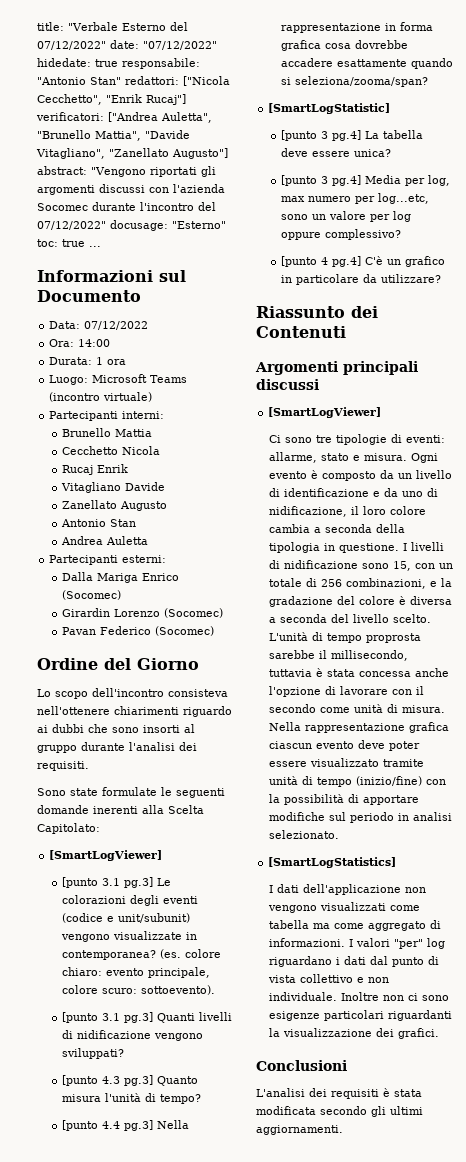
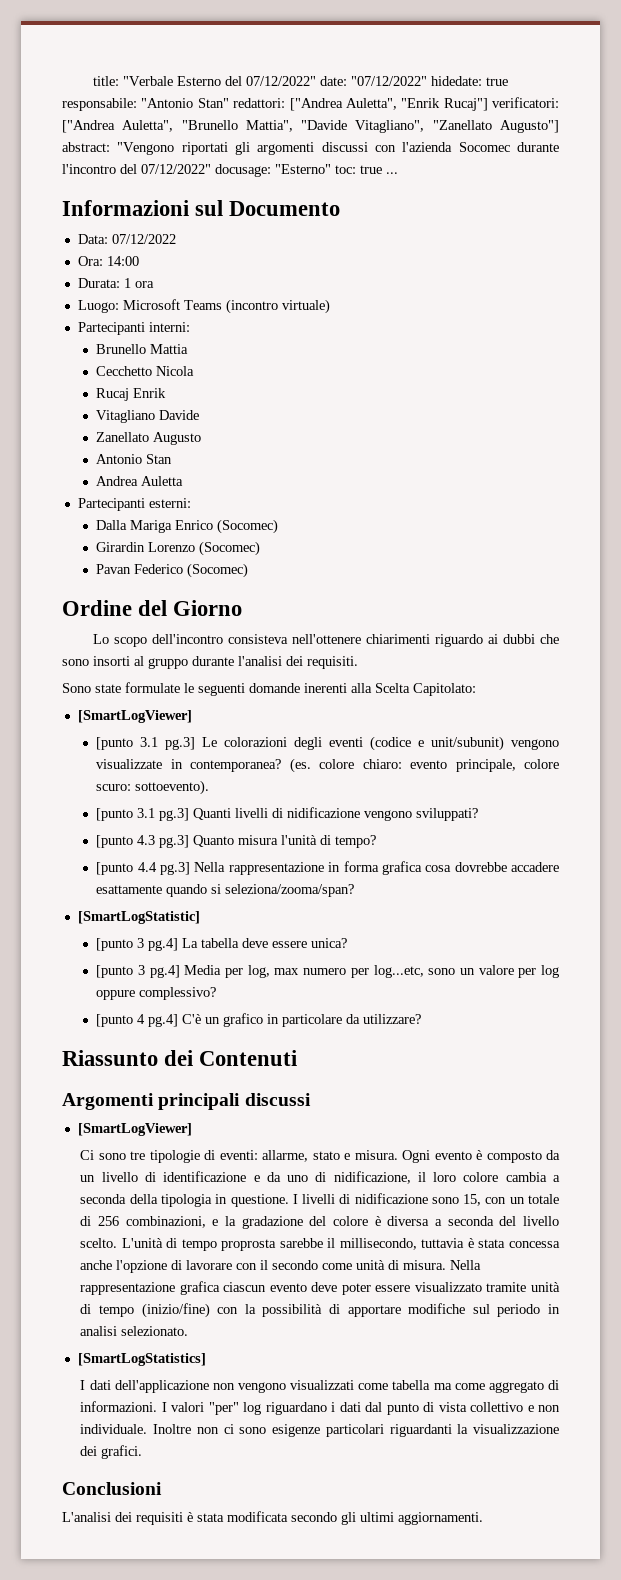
- title: "Verbale Esterno del 07/12/2022" date: "07/12/2022" hidedate: true responsabile: "Antonio Stan" redattori: ["Nicola Cecchetto", "Enrik Rucaj"] verificatori: ["Andrea Auletta", "Brunello Mattia", "Davide Vitagliano", "Zanellato Augusto"] abstract: "Vengono riportati gli argomenti discussi con l'azienda Socomec durante l'incontro del 07/12/2022" docusage: "Esterno" toc: true ...
+ title: "Verbale Esterno del 07/12/2022" date: "07/12/2022" hidedate: true responsabile: "Antonio Stan" redattori: ["Andrea Auletta", "Enrik Rucaj"] verificatori: ["Andrea Auletta", "Brunello Mattia", "Davide Vitagliano", "Zanellato Augusto"] abstract: "Vengono riportati gli argomenti discussi con l'azienda Socomec durante l'incontro del 07/12/2022" docusage: "Esterno" toc: true ...

